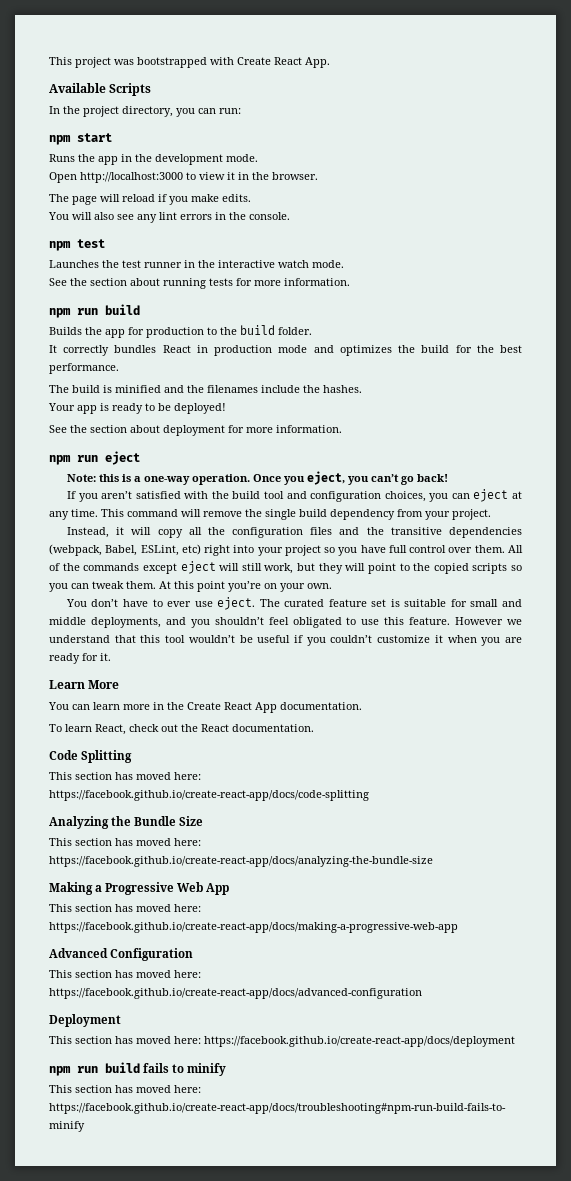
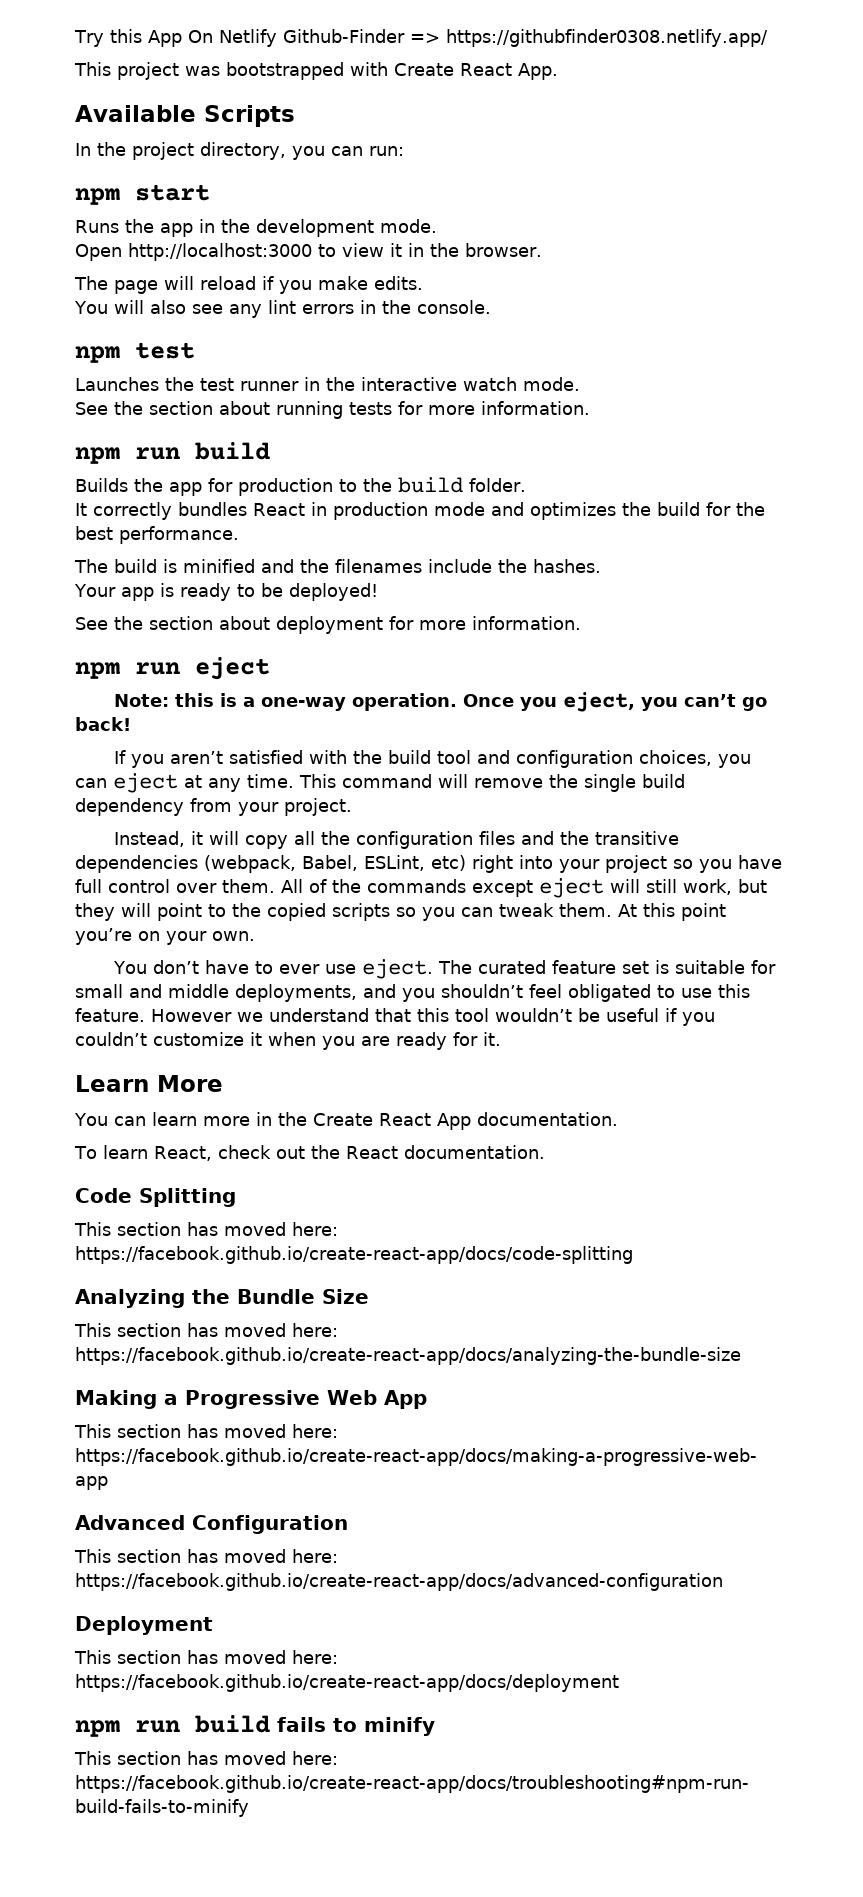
+ Try this App On Netlify Github-Finder => https://githubfinder0308.netlify.app/

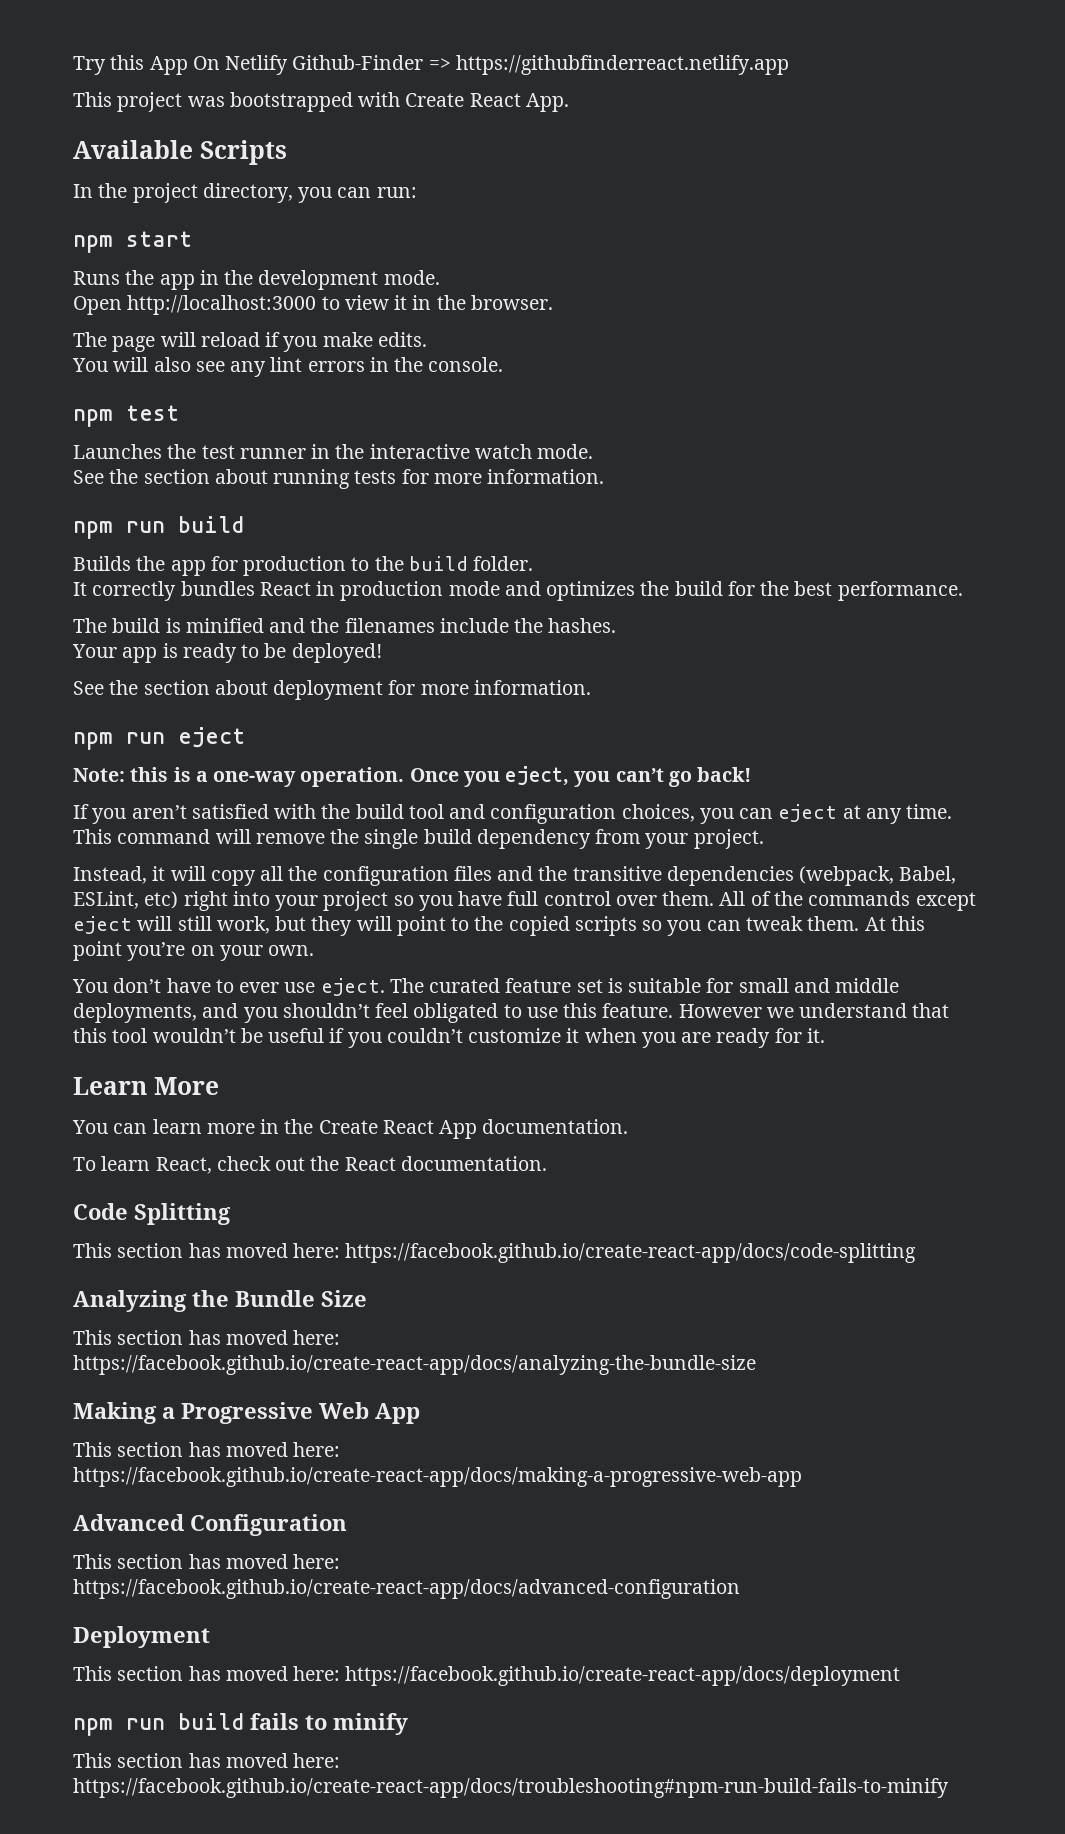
- Try this App On Netlify Github-Finder => https://githubfinder0308.netlify.app/
+ Try this App On Netlify Github-Finder => https://githubfinderreact.netlify.app

